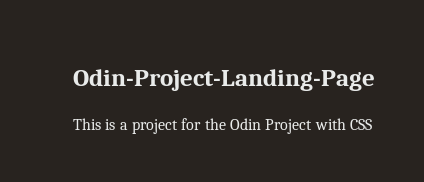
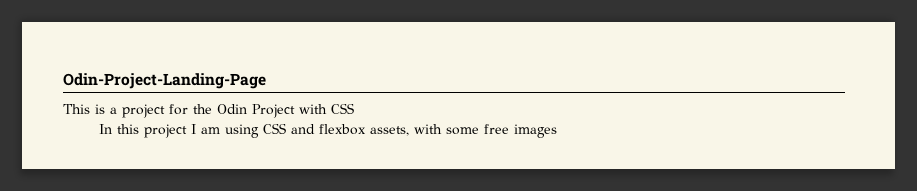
+ In this project I am using CSS and flexbox assets, with some free images

